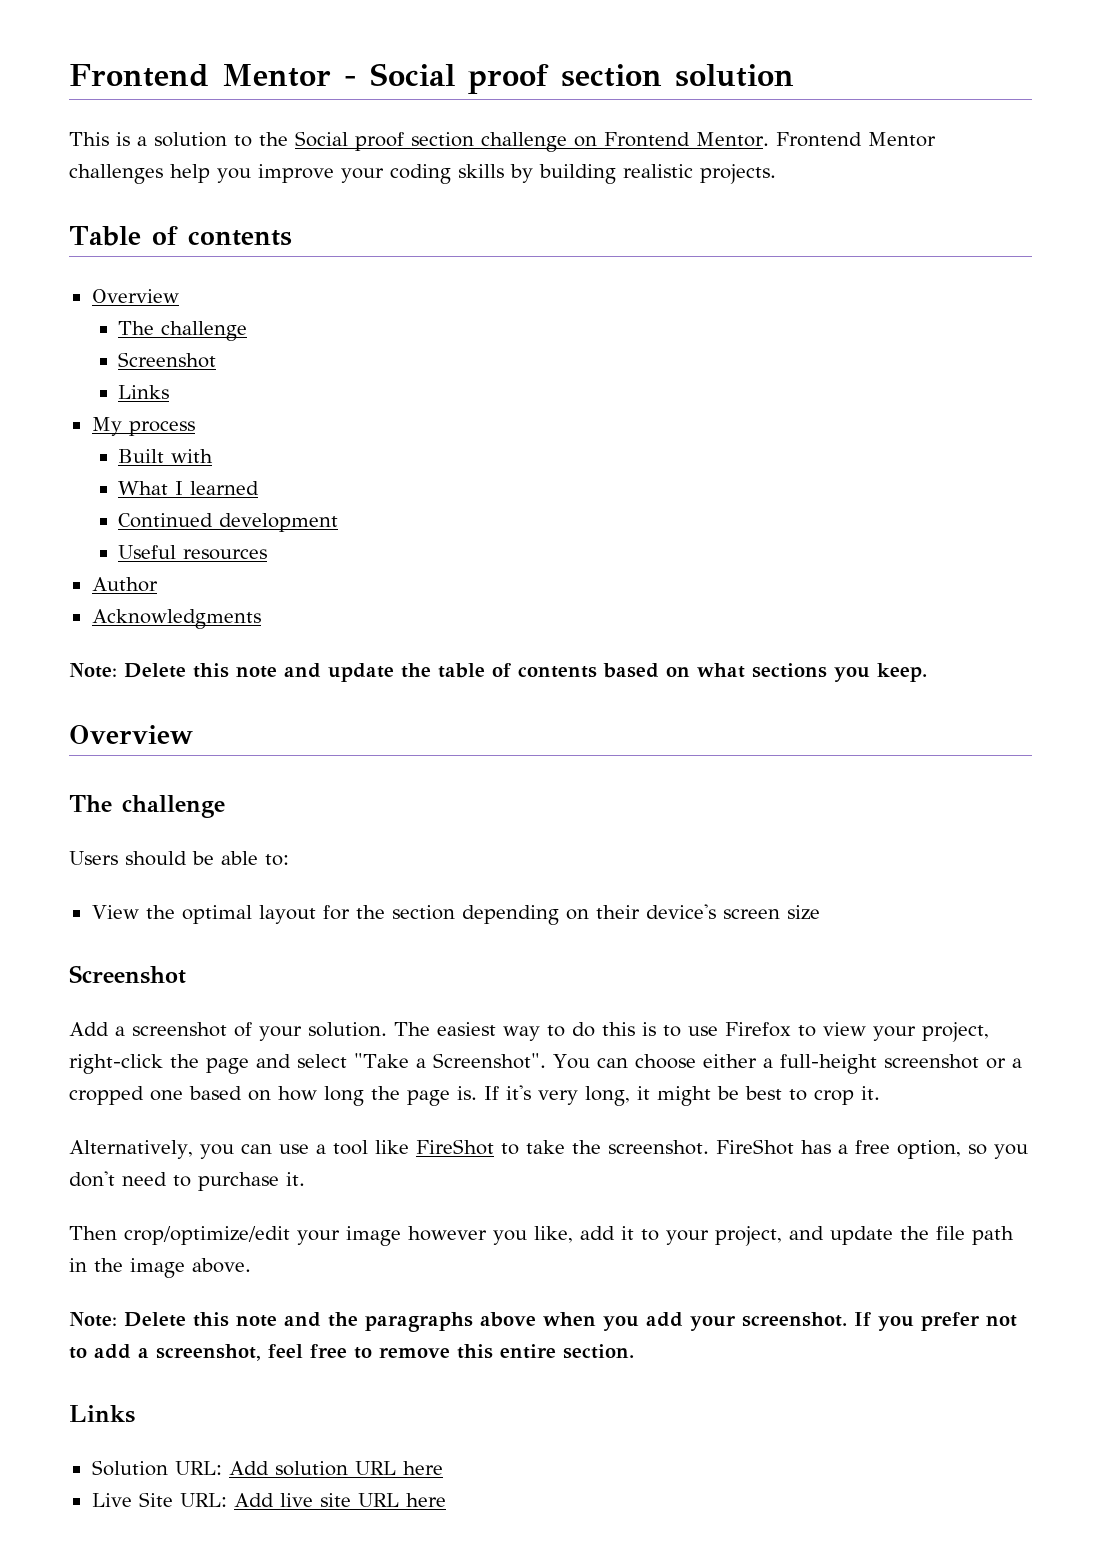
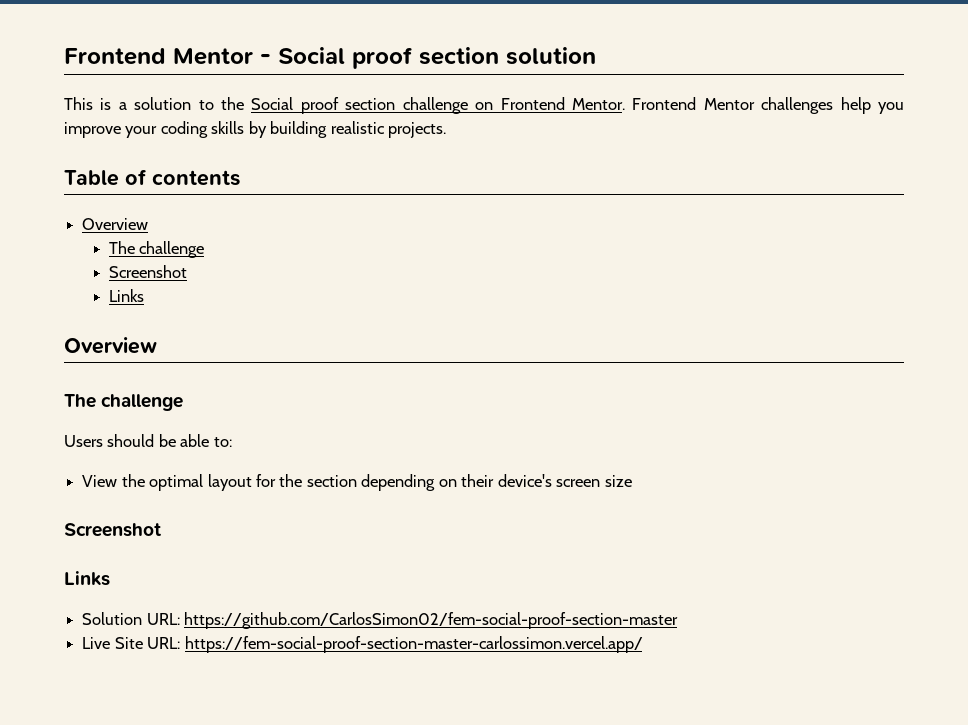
- My process
- Built with
- What I learned
- Continued development
- Useful resources
- Author
- Acknowledgments
- Note: Delete this note and update the table of contents based on what sections you keep.
- Add a screenshot of your solution. The easiest way to do this is to use Firefox to view your project, right-click the page and select "Take a Screenshot". You can choose either a full-height screenshot or a cropped one based on how long the page is. If it's very long, it might be best to crop it.
- Alternatively, you can use a tool like FireShot to take the screenshot. FireShot has a free option, so you don't need to purchase it.
- Then crop/optimize/edit your image however you like, add it to your project, and update the file path in the image above.
- Note: Delete this note and the paragraphs above when you add your screenshot. If you prefer not to add a screenshot, feel free to remove this entire section.
- Solution URL: Add solution URL here
+ Solution URL: https://github.com/CarlosSimon02/fem-social-proof-section-master
- Live Site URL: Add live site URL here
+ Live Site URL: https://fem-social-proof-section-master-carlossimon.vercel.app/

